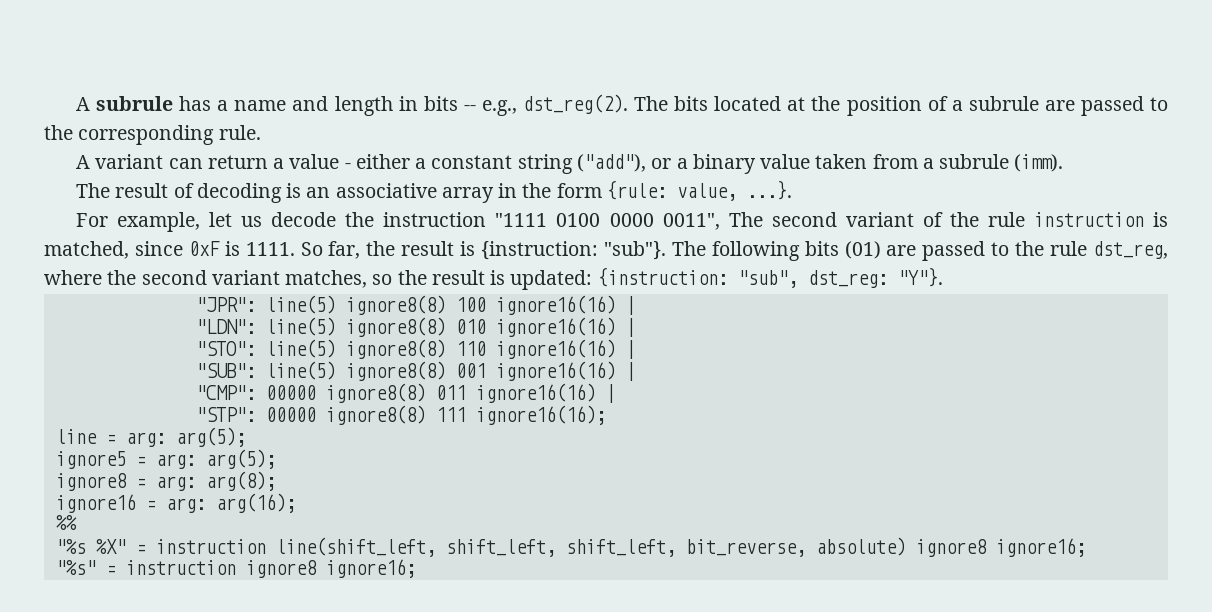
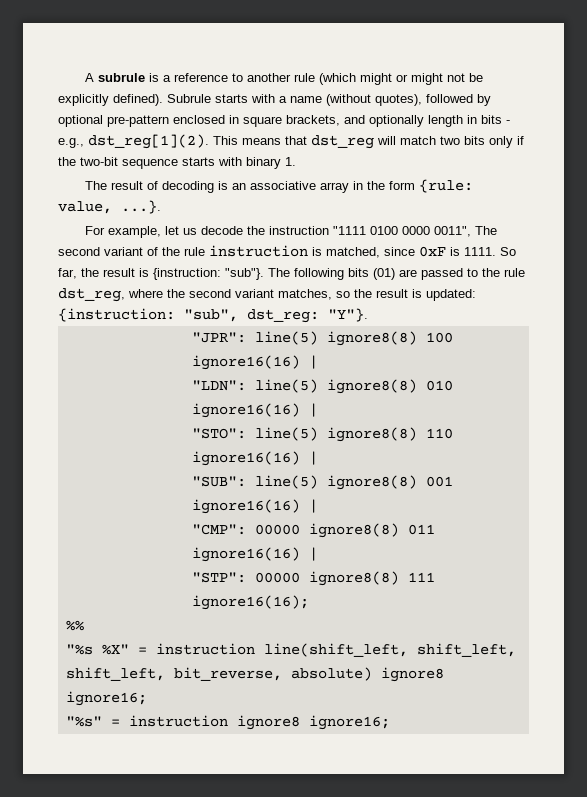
- A subrule has a name and length in bits -- e.g., dst_reg(2). The bits located at the position of a subrule are passed to the corresponding rule.
- A variant can return a value - either a constant string ("add"), or a binary value taken from a subrule (imm).
+ A subrule is a reference to another rule (which might or might not be explicitly defined). Subrule starts with a name (without quotes), followed by optional pre-pattern enclosed in square brackets, and optionally length in bits - e.g., dst_reg[1](2). This means that dst_reg will match two bits only if the two-bit sequence starts with binary 1.
- line = arg: arg(5);
- ignore5 = arg: arg(5);
- ignore8 = arg: arg(8);
- ignore16 = arg: arg(16);

